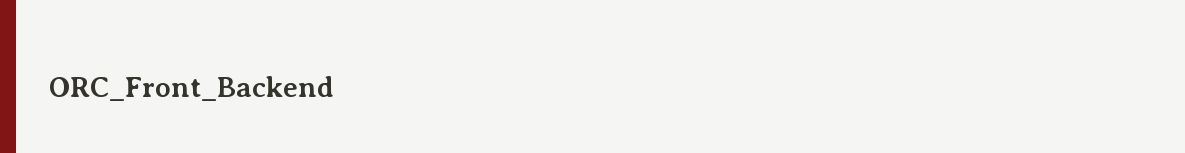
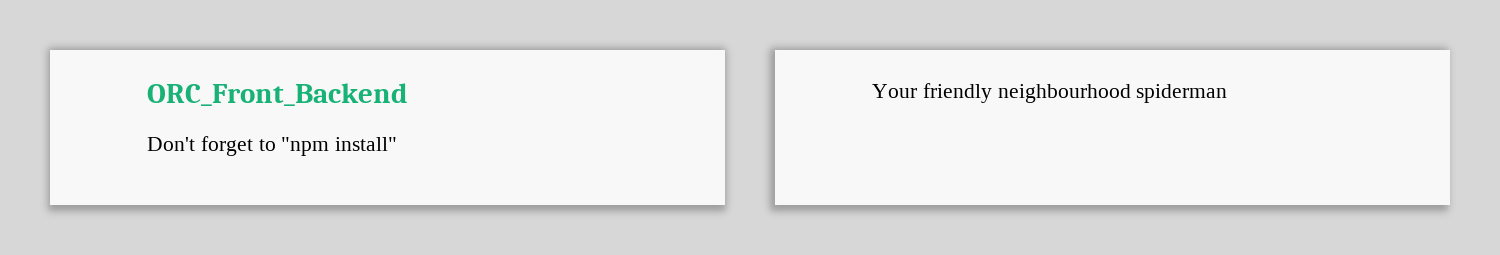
+ Don't forget to "npm install"
+ Your friendly neighbourhood spiderman

